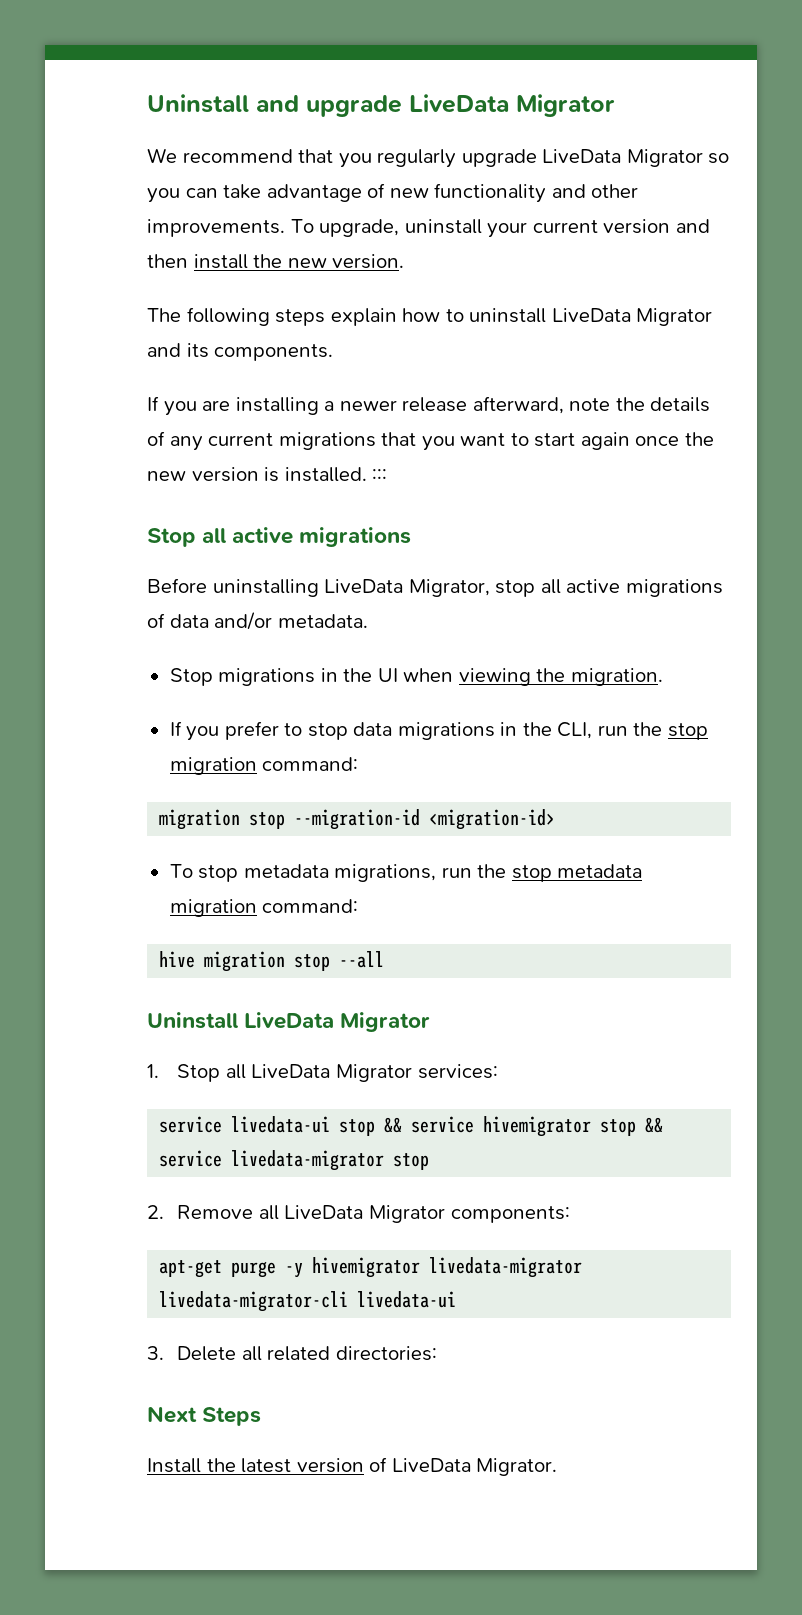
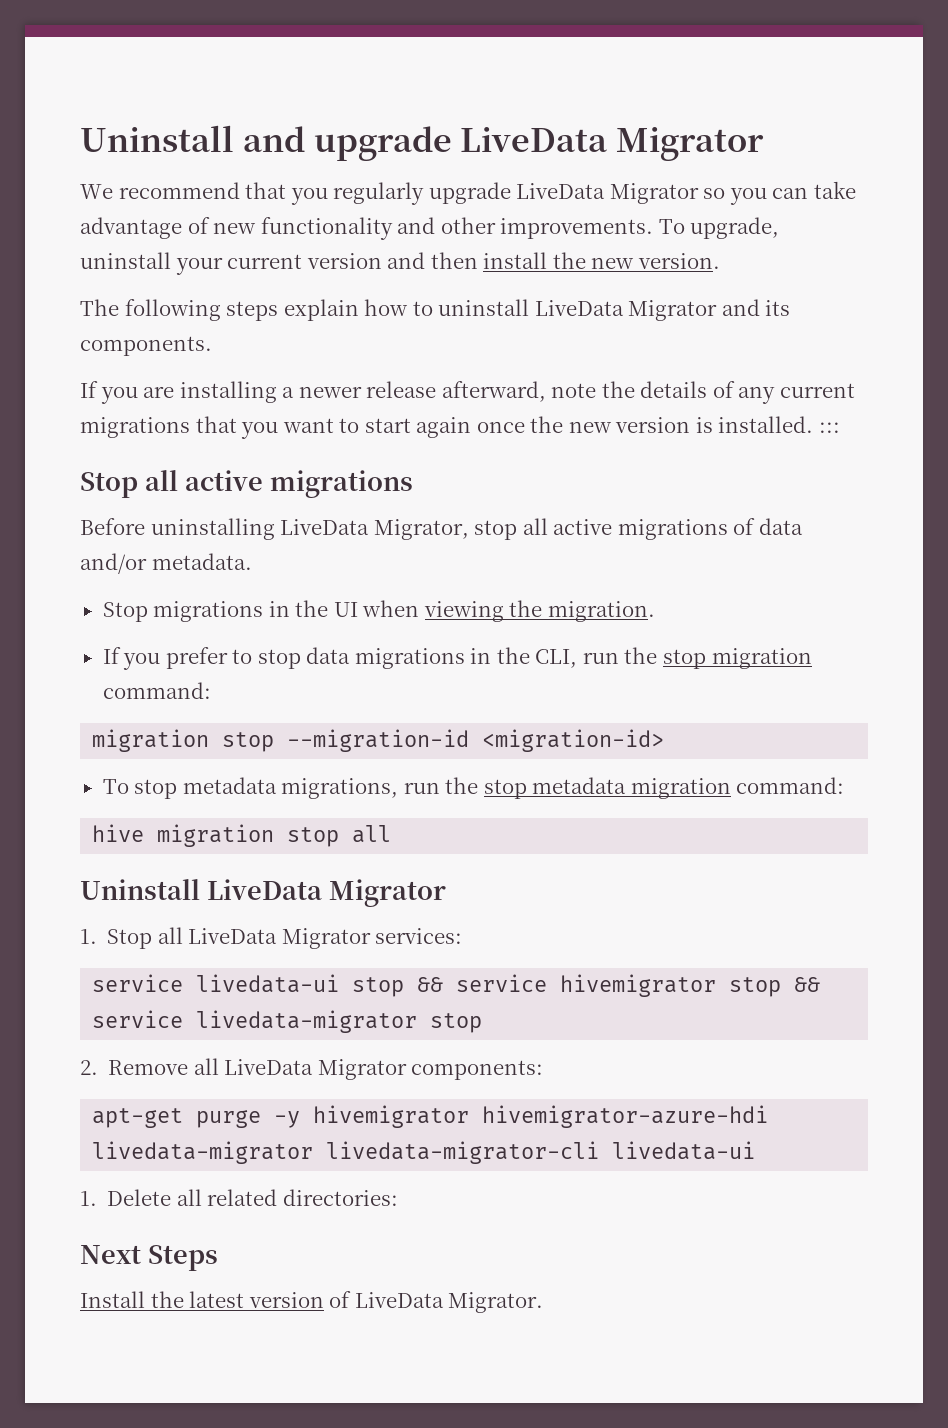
- hive migration stop --all
+ hive migration stop all
- apt-get purge -y hivemigrator livedata-migrator livedata-migrator-cli livedata-ui
+ apt-get purge -y hivemigrator hivemigrator-azure-hdi livedata-migrator livedata-migrator-cli livedata-ui
- 3. Delete all related directories:
+ 1. Delete all related directories:

